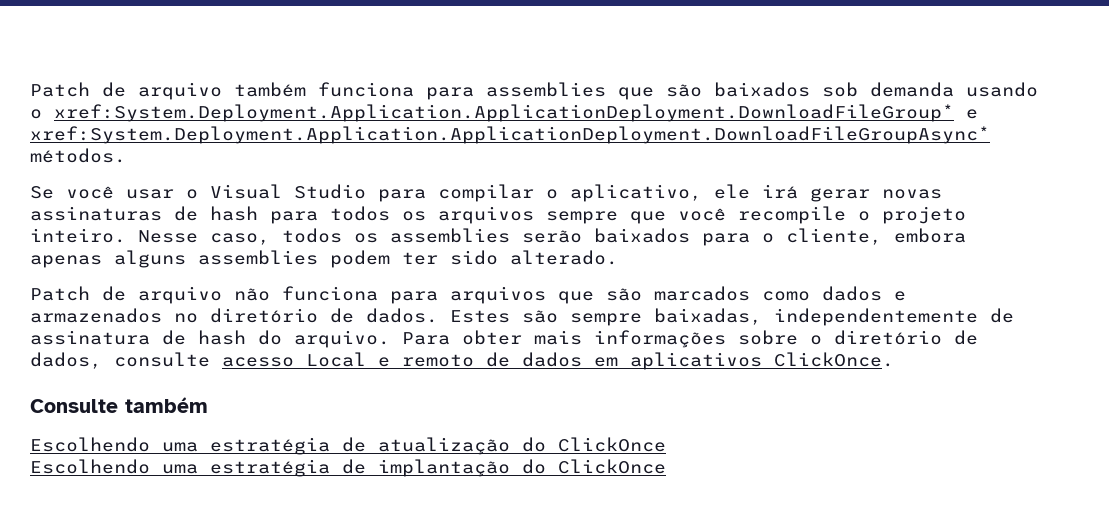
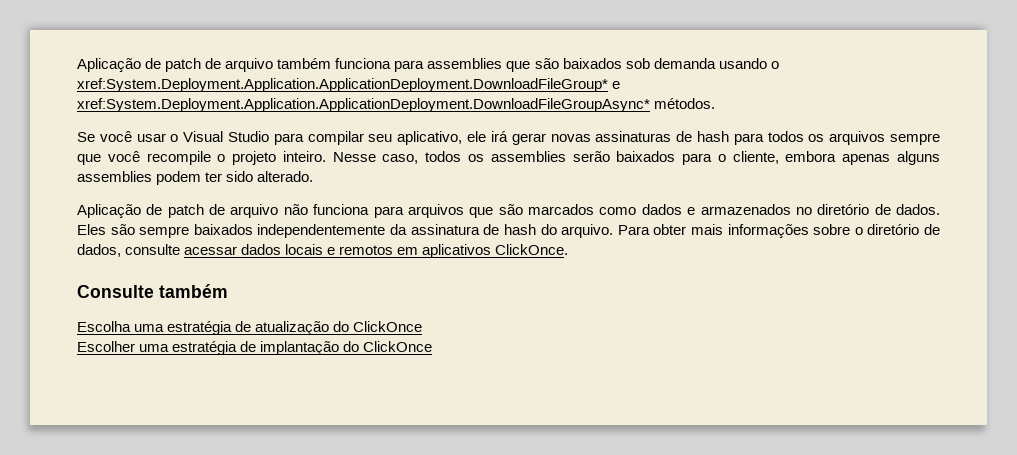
- Patch de arquivo também funciona para assemblies que são baixados sob demanda usando o xref:System.Deployment.Application.ApplicationDeployment.DownloadFileGroup* e xref:System.Deployment.Application.ApplicationDeployment.DownloadFileGroupAsync* métodos.
+ Aplicação de patch de arquivo também funciona para assemblies que são baixados sob demanda usando o xref:System.Deployment.Application.ApplicationDeployment.DownloadFileGroup* e xref:System.Deployment.Application.ApplicationDeployment.DownloadFileGroupAsync* métodos.
- Se você usar o Visual Studio para compilar o aplicativo, ele irá gerar novas assinaturas de hash para todos os arquivos sempre que você recompile o projeto inteiro.
+ Se você usar o Visual Studio para compilar seu aplicativo, ele irá gerar novas assinaturas de hash para todos os arquivos sempre que você recompile o projeto inteiro.
- Patch de arquivo não funciona para arquivos que são marcados como dados e armazenados no diretório de dados.
+ Aplicação de patch de arquivo não funciona para arquivos que são marcados como dados e armazenados no diretório de dados.
- Estes são sempre baixadas, independentemente de assinatura de hash do arquivo.
+ Eles são sempre baixados independentemente da assinatura de hash do arquivo.
- Para obter mais informações sobre o diretório de dados, consulte acesso Local e remoto de dados em aplicativos ClickOnce.
+ Para obter mais informações sobre o diretório de dados, consulte acessar dados locais e remotos em aplicativos ClickOnce.
- Escolhendo uma estratégia de atualização do ClickOnce
+ Escolha uma estratégia de atualização do ClickOnce
- Escolhendo uma estratégia de implantação do ClickOnce
+ Escolher uma estratégia de implantação do ClickOnce

